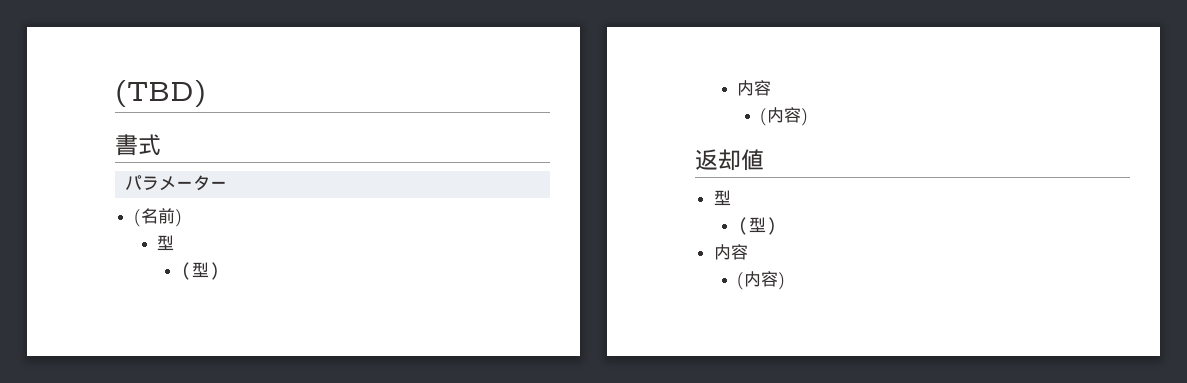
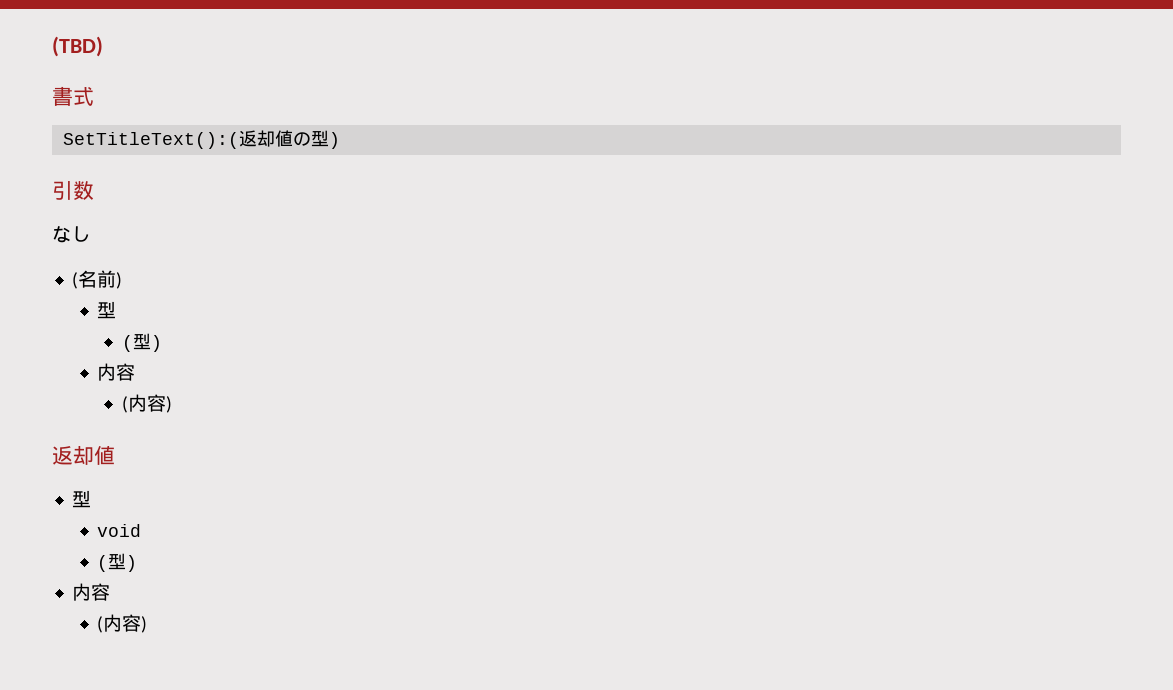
- パラメーター
+ SetTitleText():(返却値の型)
+ 引数
+ なし
+ void

